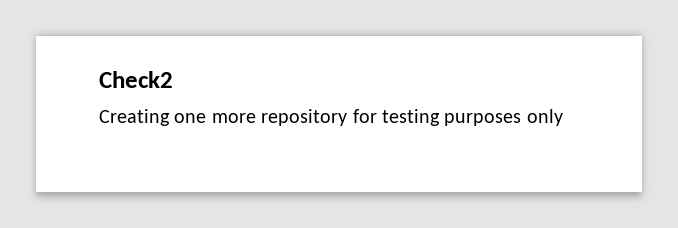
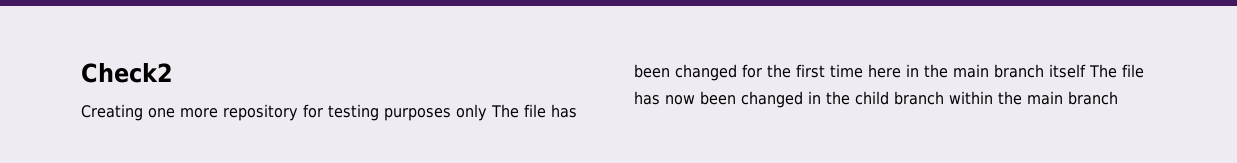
- Creating one more repository for testing purposes only
+ Creating one more repository for testing purposes only The file has been changed for the first time here in the main branch itself The file has now been changed in the child branch within the main branch

